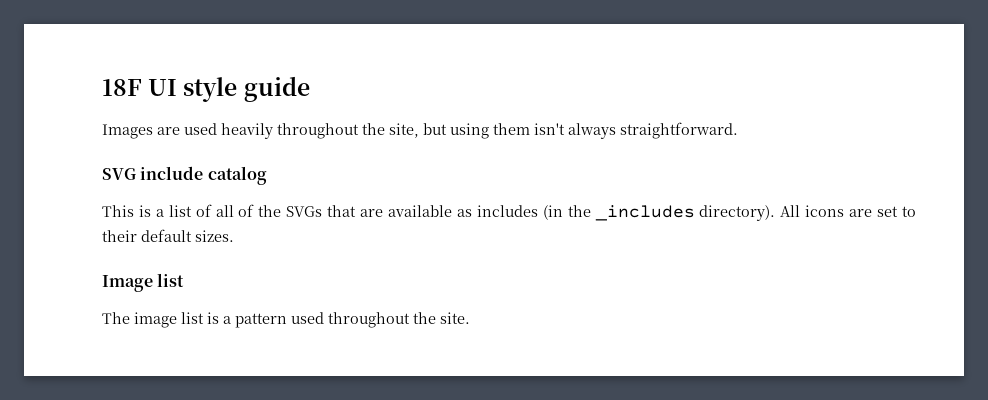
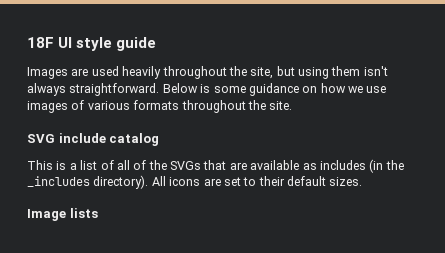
+ Below is some guidance on how we use images of various formats throughout the site.
- Image list
- The image list is a pattern used throughout the site.
+ Image lists

